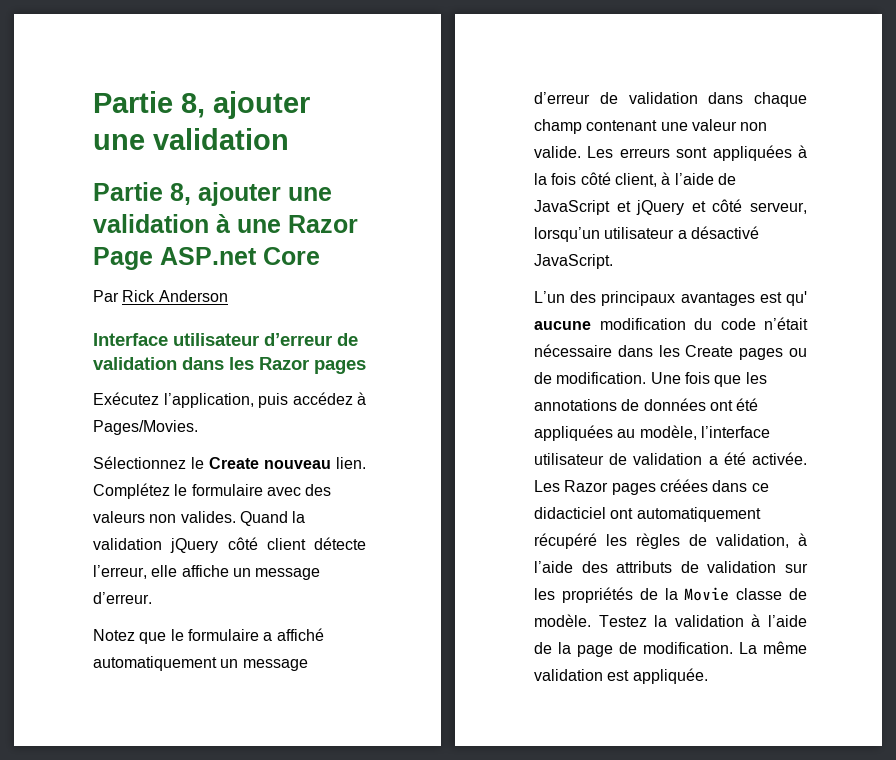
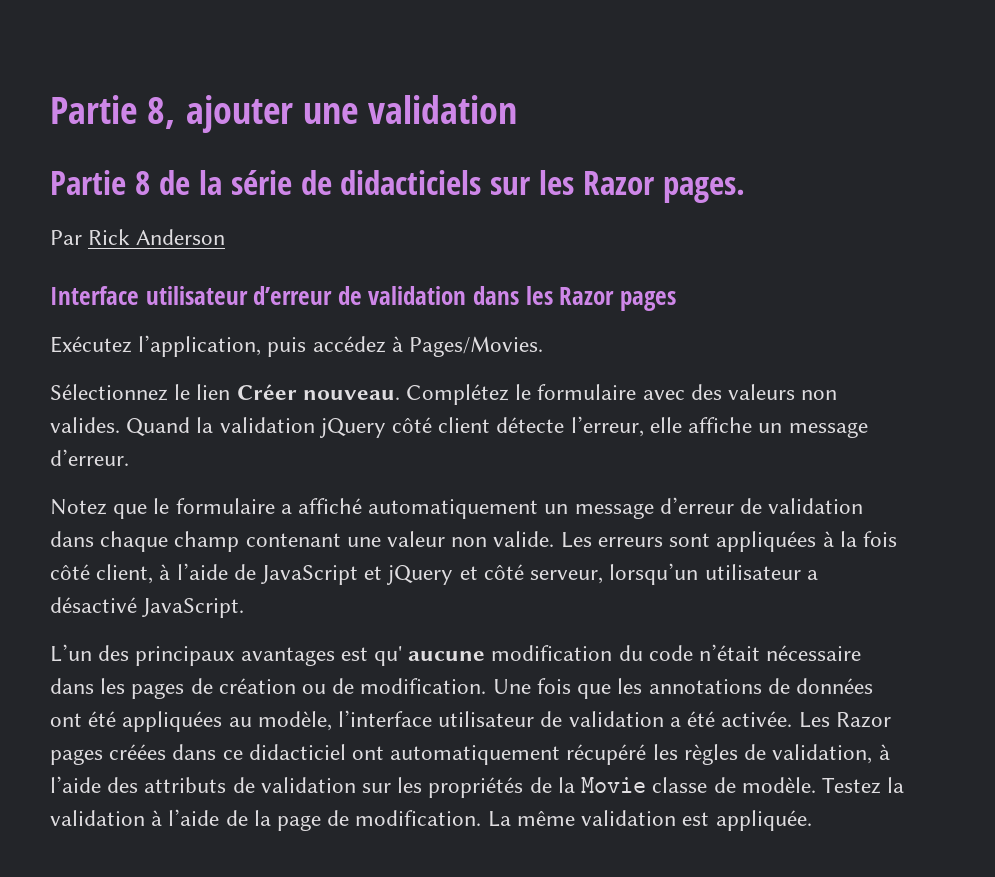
- Partie 8, ajouter une validation à une Razor Page ASP.net Core
+ Partie 8 de la série de didacticiels sur les Razor pages.
- Sélectionnez le Create nouveau lien.
+ Sélectionnez le lien Créer nouveau.
- L’un des principaux avantages est qu' aucune modification du code n’était nécessaire dans les Create pages ou de modification.
+ L’un des principaux avantages est qu' aucune modification du code n’était nécessaire dans les pages de création ou de modification.

